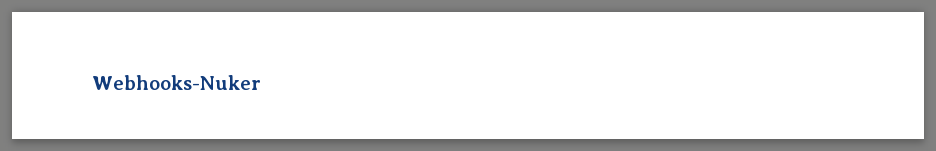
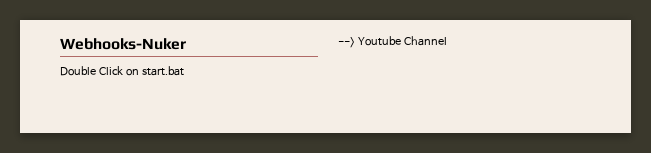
+ Double Click on start.bat
+ --> Youtube Channel

